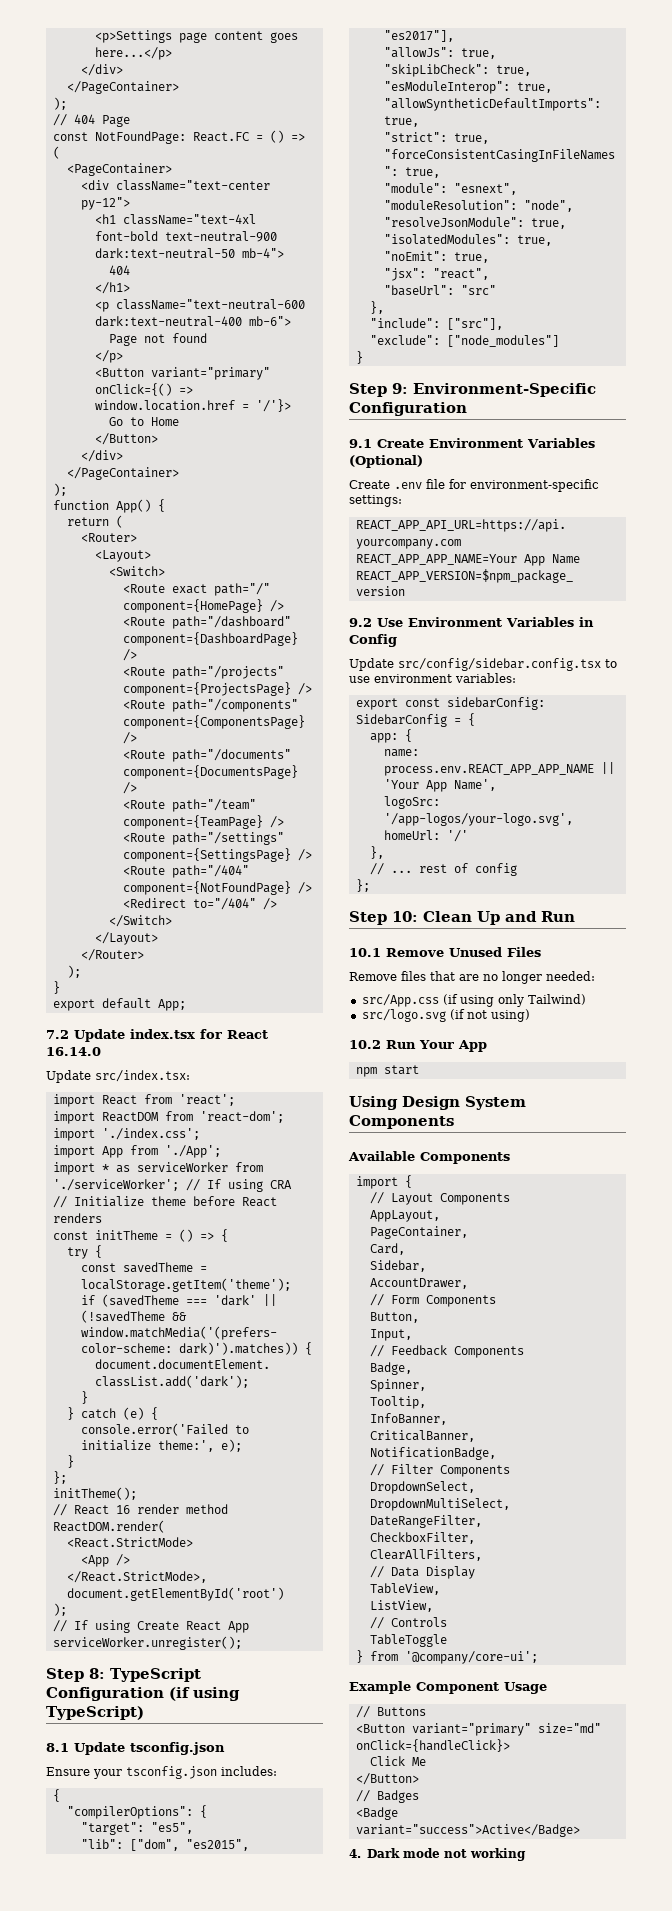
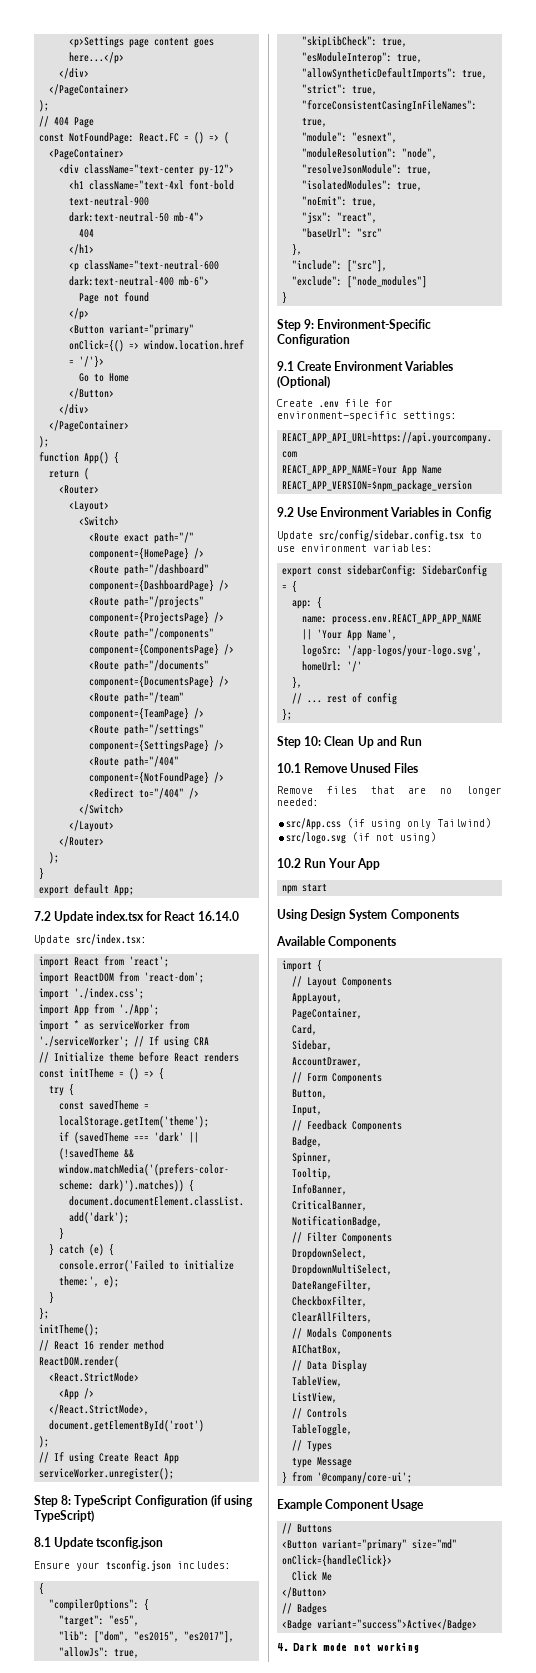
+ // Modals Components
+ AIChatBox,
- TableToggle
+ TableToggle,
+ // Types
+ type Message

